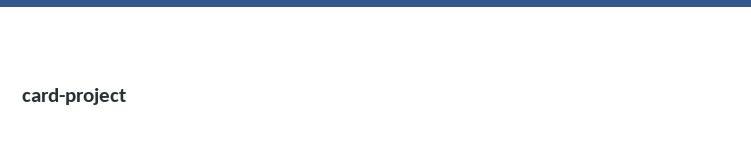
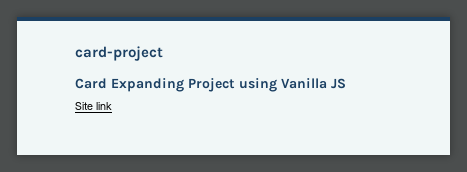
+ Card Expanding Project using Vanilla JS
+ Site link

